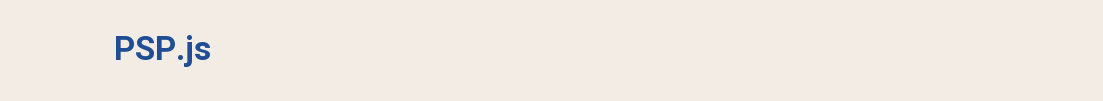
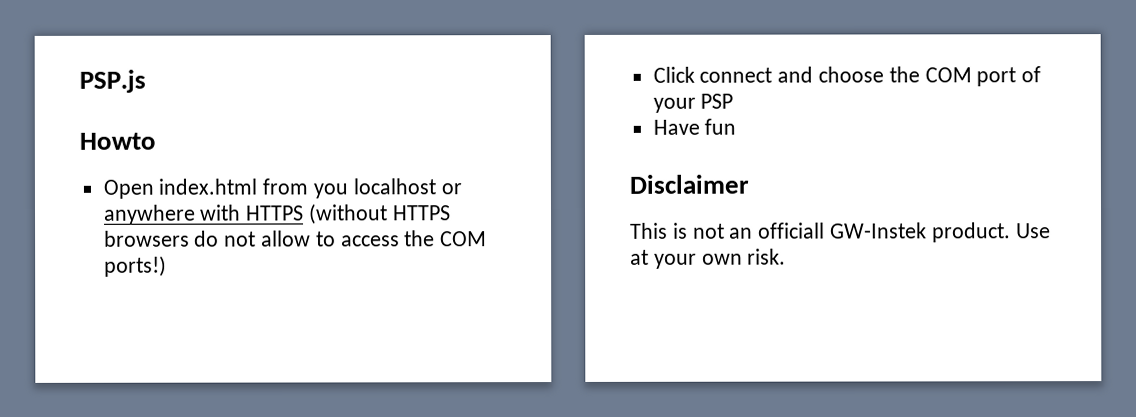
+ Howto
+ Open index.html from you localhost or anywhere with HTTPS (without HTTPS browsers do not allow to access the COM ports!)
+ Click connect and choose the COM port of your PSP
+ Have fun
+ Disclaimer
+ This is not an officiall GW-Instek product. Use at your own risk.

